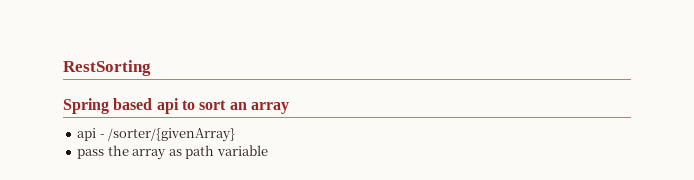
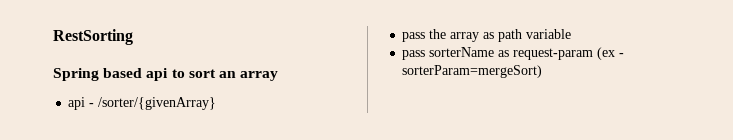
+ pass sorterName as request-param (ex - sorterParam=mergeSort)

